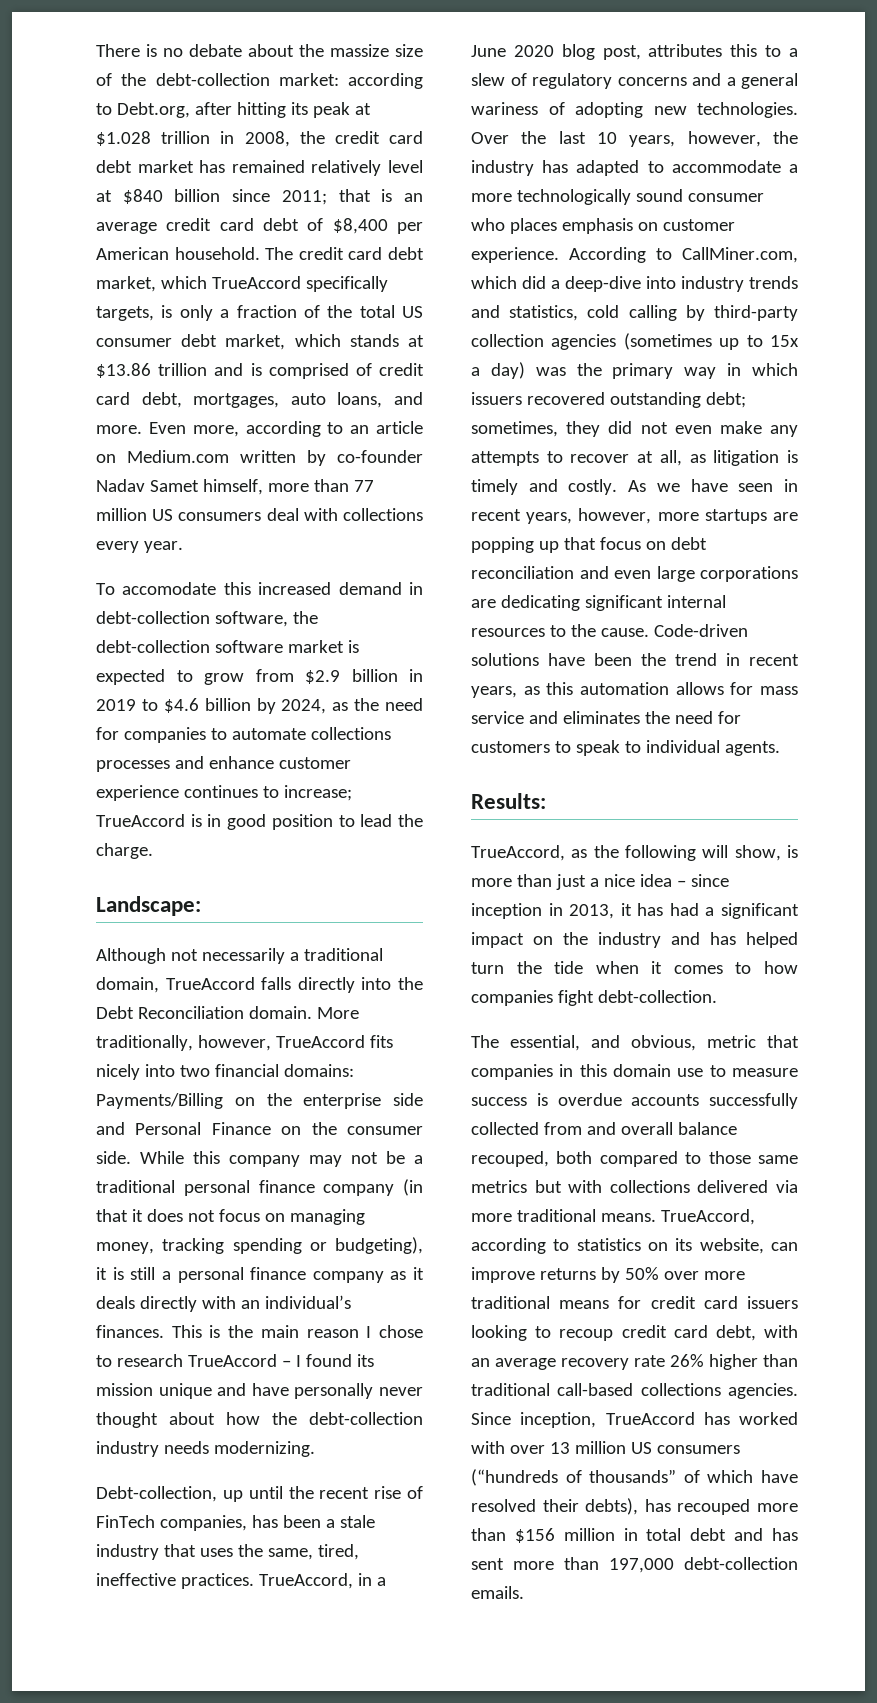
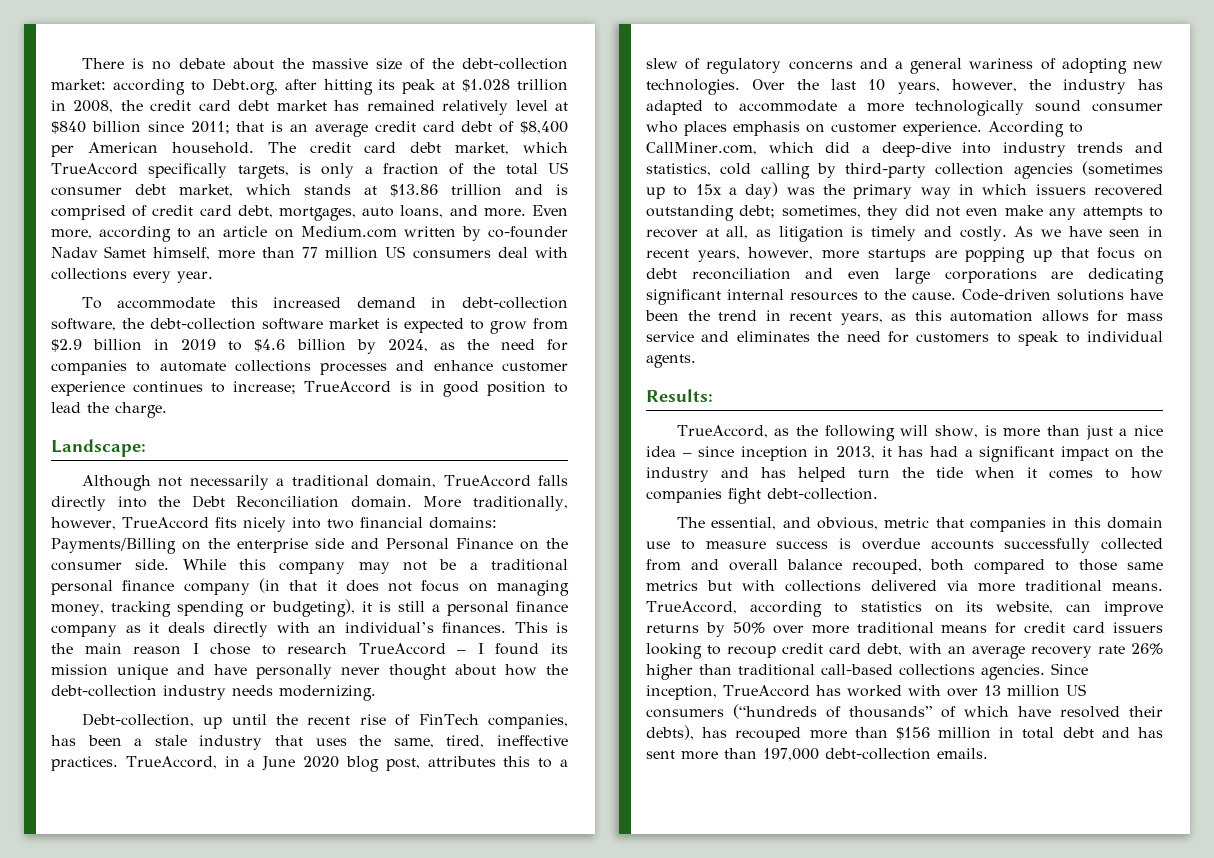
- There is no debate about the massize size of the debt-collection market: according to Debt.org, after hitting its peak at $1.028 trillion in 2008, the credit card debt market has remained relatively level at $840 billion since 2011; that is an average credit card debt of $8,400 per American household.
+ There is no debate about the massive size of the debt-collection market: according to Debt.org, after hitting its peak at $1.028 trillion in 2008, the credit card debt market has remained relatively level at $840 billion since 2011; that is an average credit card debt of $8,400 per American household.
- To accomodate this increased demand in debt-collection software, the debt-collection software market is expected to grow from $2.9 billion in 2019 to $4.6 billion by 2024, as the need for companies to automate collections processes and enhance customer experience continues to increase; TrueAccord is in good position to lead the charge.
+ To accommodate this increased demand in debt-collection software, the debt-collection software market is expected to grow from $2.9 billion in 2019 to $4.6 billion by 2024, as the need for companies to automate collections processes and enhance customer experience continues to increase; TrueAccord is in good position to lead the charge.

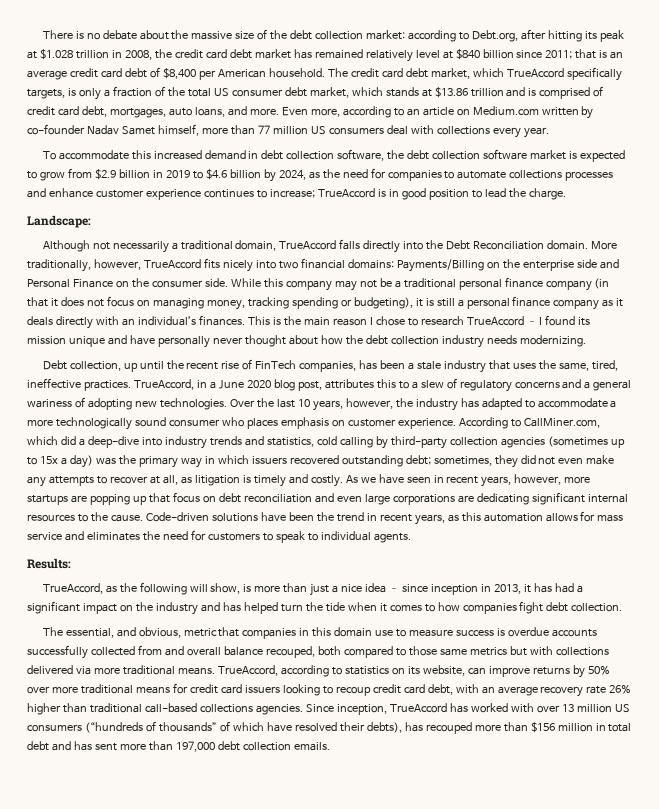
- There is no debate about the massive size of the debt-collection market: according to Debt.org, after hitting its peak at $1.028 trillion in 2008, the credit card debt market has remained relatively level at $840 billion since 2011; that is an average credit card debt of $8,400 per American household.
+ There is no debate about the massive size of the debt collection market: according to Debt.org, after hitting its peak at $1.028 trillion in 2008, the credit card debt market has remained relatively level at $840 billion since 2011; that is an average credit card debt of $8,400 per American household.
- To accommodate this increased demand in debt-collection software, the debt-collection software market is expected to grow from $2.9 billion in 2019 to $4.6 billion by 2024, as the need for companies to automate collections processes and enhance customer experience continues to increase; TrueAccord is in good position to lead the charge.
+ To accommodate this increased demand in debt collection software, the debt collection software market is expected to grow from $2.9 billion in 2019 to $4.6 billion by 2024, as the need for companies to automate collections processes and enhance customer experience continues to increase; TrueAccord is in good position to lead the charge.
- This is the main reason I chose to research TrueAccord – I found its mission unique and have personally never thought about how the debt-collection industry needs modernizing.
+ This is the main reason I chose to research TrueAccord – I found its mission unique and have personally never thought about how the debt collection industry needs modernizing.
- Debt-collection, up until the recent rise of FinTech companies, has been a stale industry that uses the same, tired, ineffective practices.
+ Debt collection, up until the recent rise of FinTech companies, has been a stale industry that uses the same, tired, ineffective practices.
- TrueAccord, as the following will show, is more than just a nice idea – since inception in 2013, it has had a significant impact on the industry and has helped turn the tide when it comes to how companies fight debt-collection.
+ TrueAccord, as the following will show, is more than just a nice idea – since inception in 2013, it has had a significant impact on the industry and has helped turn the tide when it comes to how companies fight debt collection.
- Since inception, TrueAccord has worked with over 13 million US consumers (“hundreds of thousands” of which have resolved their debts), has recouped more than $156 million in total debt and has sent more than 197,000 debt-collection emails.
+ Since inception, TrueAccord has worked with over 13 million US consumers (“hundreds of thousands” of which have resolved their debts), has recouped more than $156 million in total debt and has sent more than 197,000 debt collection emails.

